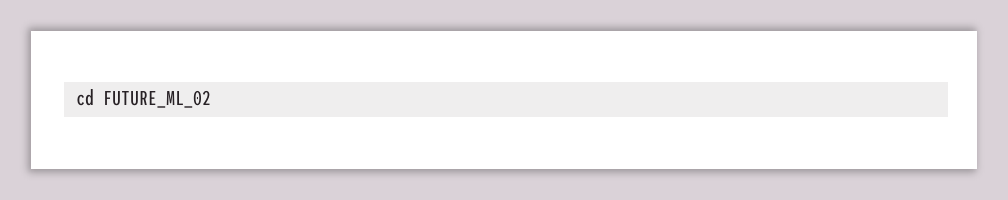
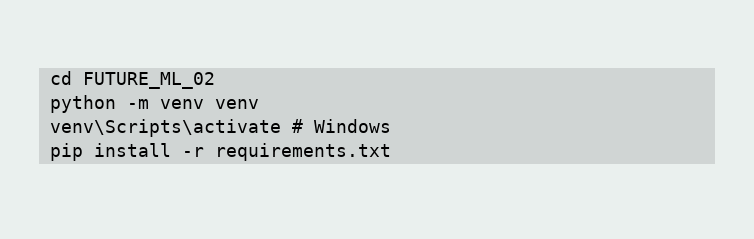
+ python -m venv venv
+ venv\Scripts\activate # Windows
+ pip install -r requirements.txt

